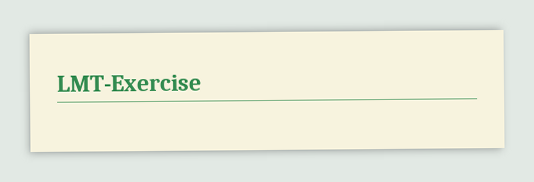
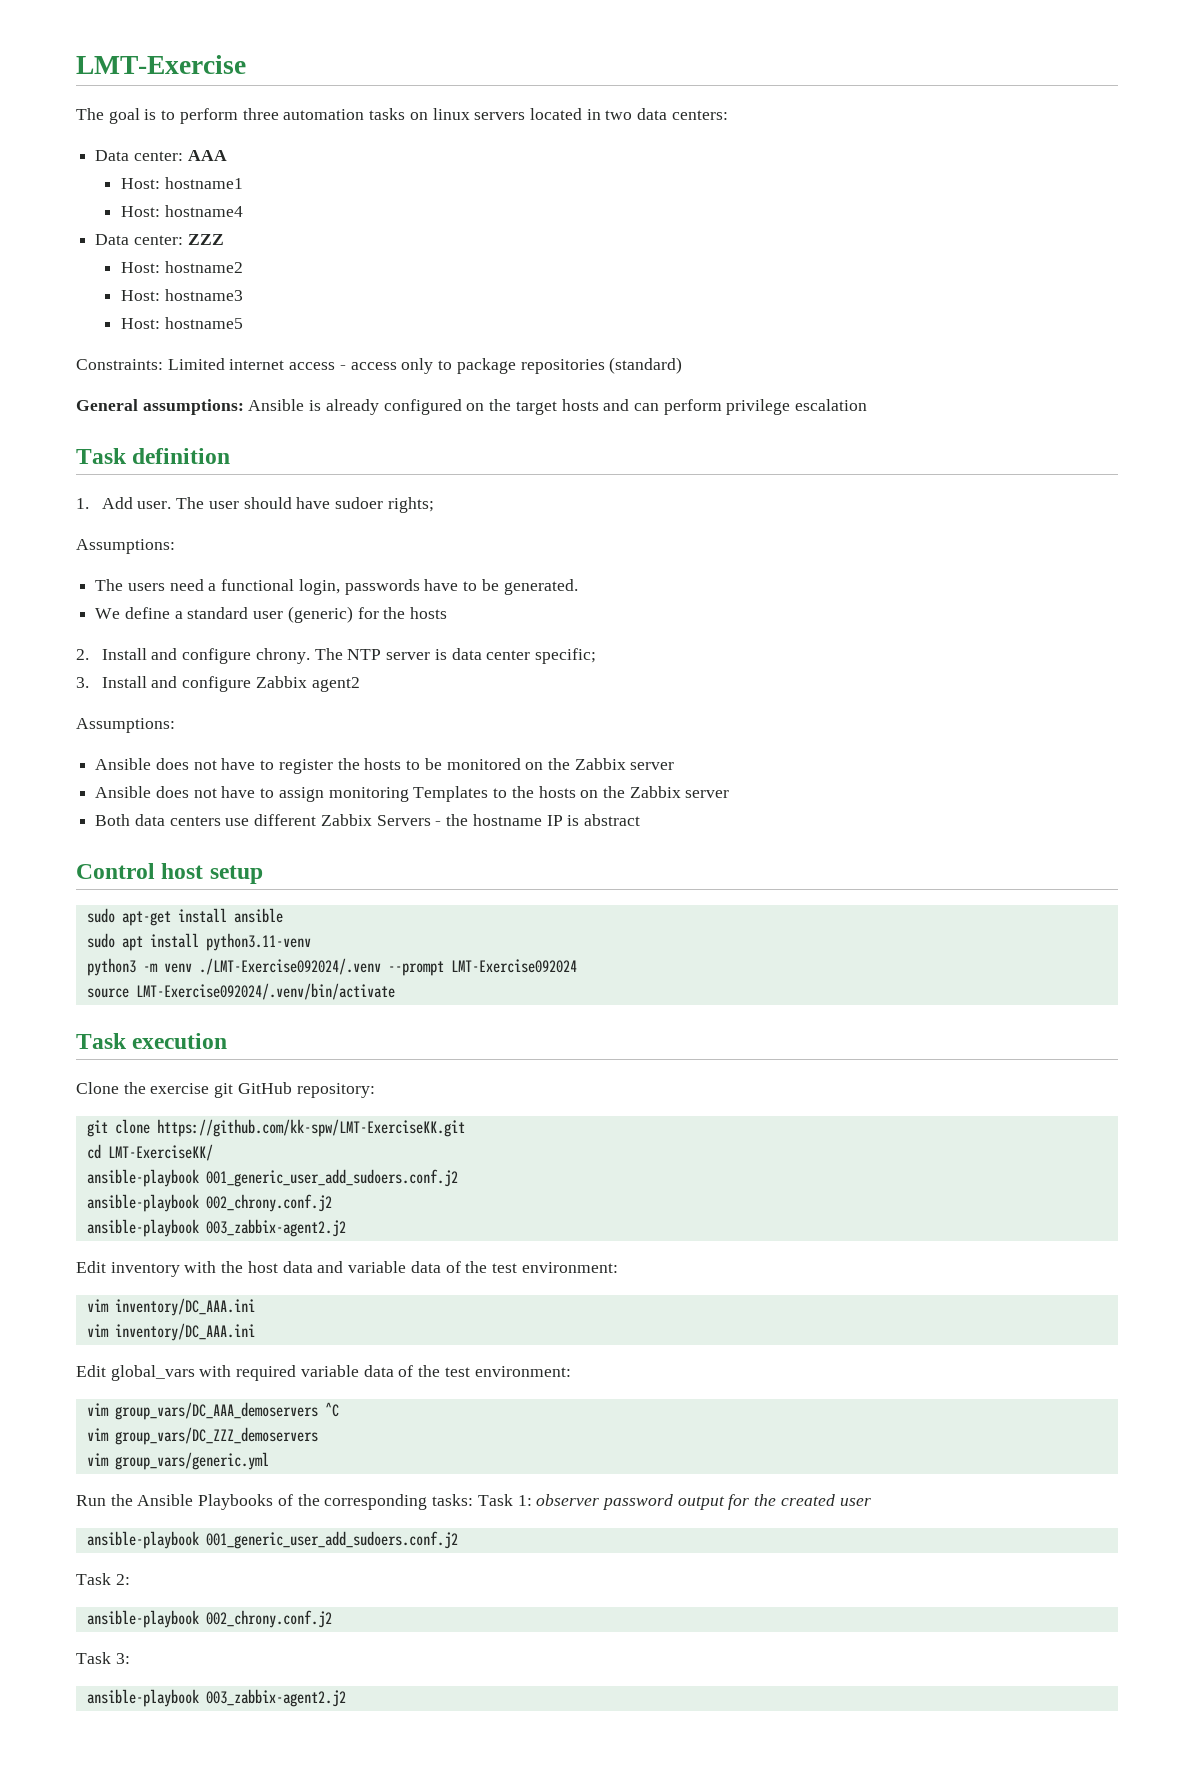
+ The goal is to perform three automation tasks on linux servers located in two data centers:
+ Data center: AAA
+ Host: hostname1
+ Host: hostname4
+ Data center: ZZZ
+ Host: hostname2
+ Host: hostname3
+ Host: hostname5
+ Constraints: Limited internet access - access only to package repositories (standard)
+ General assumptions: Ansible is already configured on the target hosts and can perform privilege escalation
+ Task definition
+ 1. Add user. The user should have sudoer rights;
+ Assumptions:
+ The users need a functional login, passwords have to be generated.
+ We define a standard user (generic) for the hosts
+ 2. Install and configure chrony. The NTP server is data center specific;
+ 3. Install and configure Zabbix agent2
+ Assumptions:
+ Ansible does not have to register the hosts to be monitored on the Zabbix server
+ Ansible does not have to assign monitoring Templates to the hosts on the Zabbix server
+ Both data centers use different Zabbix Servers - the hostname IP is abstract
+ Control host setup
+ sudo apt-get install ansible
+ sudo apt install python3.11-venv
+ python3 -m venv ./LMT-Exercise092024/.venv --prompt LMT-Exercise092024
+ source LMT-Exercise092024/.venv/bin/activate
+ Task execution
+ Clone the exercise git GitHub repository:
+ git clone https://github.com/kk-spw/LMT-ExerciseKK.git
+ cd LMT-ExerciseKK/
+ ansible-playbook 001_generic_user_add_sudoers.conf.j2
+ ansible-playbook 002_chrony.conf.j2
+ ansible-playbook 003_zabbix-agent2.j2
+ Edit inventory with the host data and variable data of the test environment:
+ vim inventory/DC_AAA.ini
+ vim inventory/DC_AAA.ini
+ Edit global_vars with required variable data of the test environment:
+ vim group_vars/DC_AAA_demoservers ^C
+ vim group_vars/DC_ZZZ_demoservers
+ vim group_vars/generic.yml
+ Run the Ansible Playbooks of the corresponding tasks: Task 1: observer password output for the created user
+ ansible-playbook 001_generic_user_add_sudoers.conf.j2
+ Task 2:
+ ansible-playbook 002_chrony.conf.j2
+ Task 3:
+ ansible-playbook 003_zabbix-agent2.j2

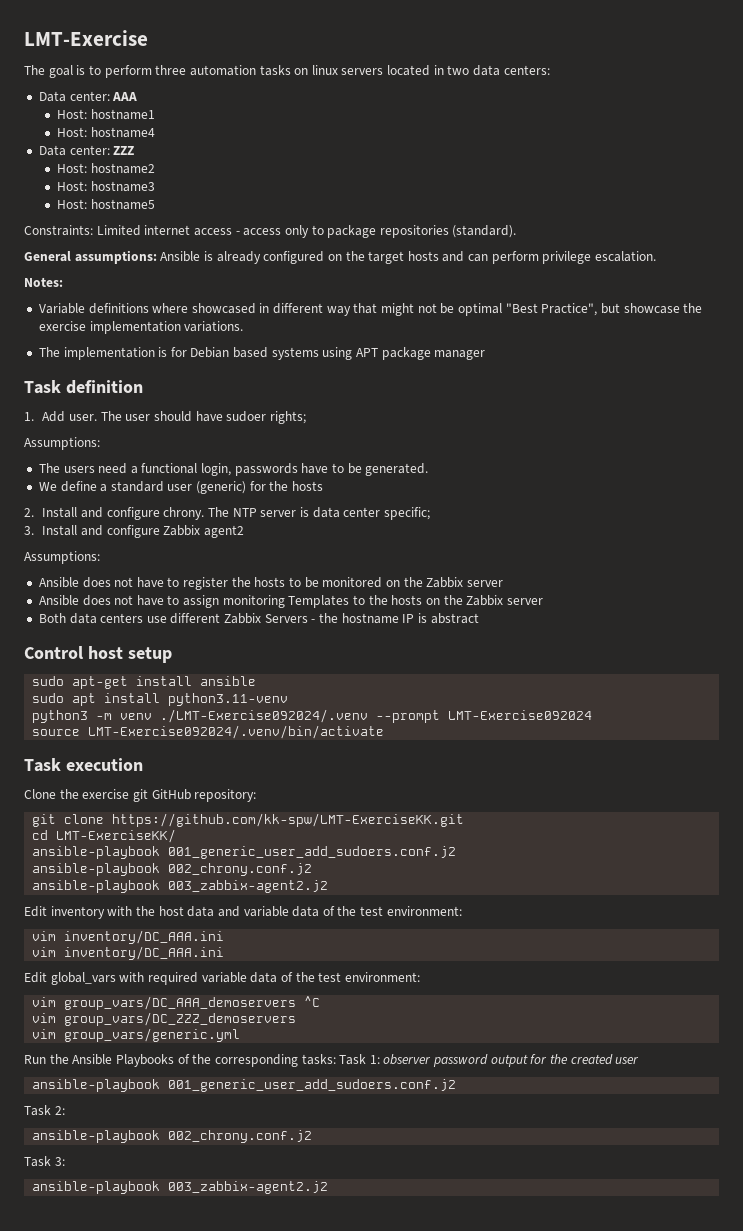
- Constraints: Limited internet access - access only to package repositories (standard)
+ Constraints: Limited internet access - access only to package repositories (standard).
- General assumptions: Ansible is already configured on the target hosts and can perform privilege escalation
+ General assumptions: Ansible is already configured on the target hosts and can perform privilege escalation.
+ Notes:
+ Variable definitions where showcased in different way that might not be optimal "Best Practice", but showcase the exercise implementation variations.
+ The implementation is for Debian based systems using APT package manager

